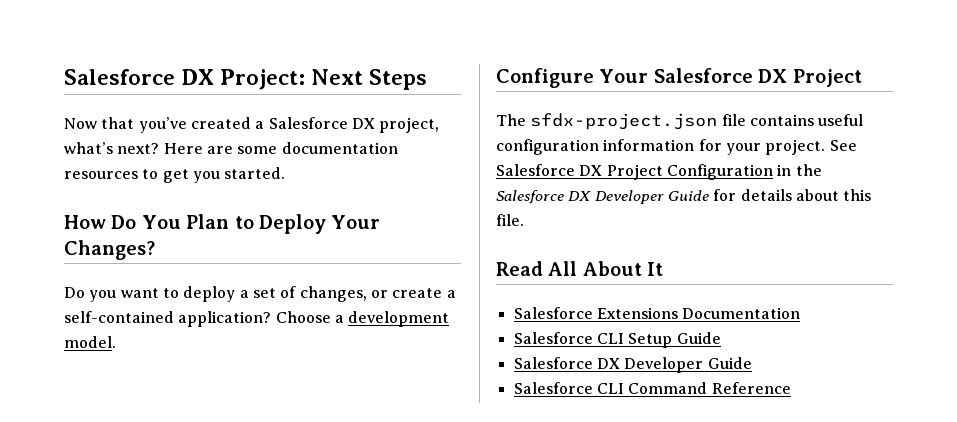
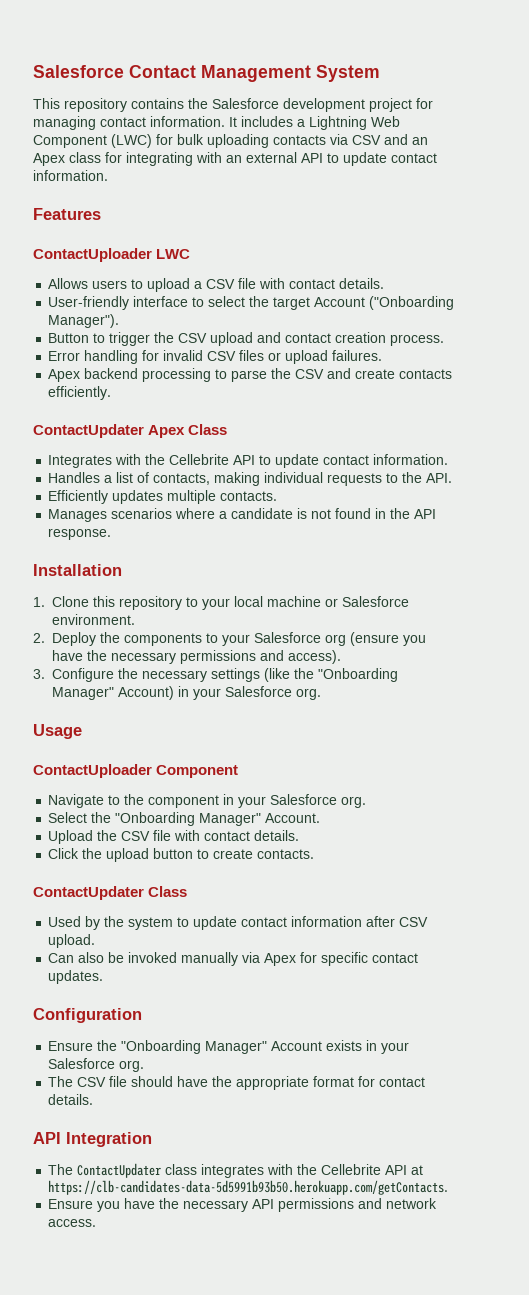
- Salesforce DX Project: Next Steps
- Now that you’ve created a Salesforce DX project, what’s next? Here are some documentation resources to get you started.
- How Do You Plan to Deploy Your Changes?
- Do you want to deploy a set of changes, or create a self-contained application? Choose a development model.
- Configure Your Salesforce DX Project
- The sfdx-project.json file contains useful configuration information for your project. See Salesforce DX Project Configuration in the Salesforce DX Developer Guide for details about this file.
- Read All About It
- Salesforce Extensions Documentation
- Salesforce CLI Setup Guide
- Salesforce DX Developer Guide
- Salesforce CLI Command Reference
+ Salesforce Contact Management System
+ This repository contains the Salesforce development project for managing contact information. It includes a Lightning Web Component (LWC) for bulk uploading contacts via CSV and an Apex class for integrating with an external API to update contact information.
+ Features
+ ContactUploader LWC
+ Allows users to upload a CSV file with contact details.
+ User-friendly interface to select the target Account ("Onboarding Manager").
+ Button to trigger the CSV upload and contact creation process.
+ Error handling for invalid CSV files or upload failures.
+ Apex backend processing to parse the CSV and create contacts efficiently.
+ ContactUpdater Apex Class
+ Integrates with the Cellebrite API to update contact information.
+ Handles a list of contacts, making individual requests to the API.
+ Efficiently updates multiple contacts.
+ Manages scenarios where a candidate is not found in the API response.
+ Installation
+ 1. Clone this repository to your local machine or Salesforce environment.
+ 2. Deploy the components to your Salesforce org (ensure you have the necessary permissions and access).
+ 3. Configure the necessary settings (like the "Onboarding Manager" Account) in your Salesforce org.
+ Usage
+ ContactUploader Component
+ Navigate to the component in your Salesforce org.
+ Select the "Onboarding Manager" Account.
+ Upload the CSV file with contact details.
+ Click the upload button to create contacts.
+ ContactUpdater Class
+ Used by the system to update contact information after CSV upload.
+ Can also be invoked manually via Apex for specific contact updates.
+ Configuration
+ Ensure the "Onboarding Manager" Account exists in your Salesforce org.
+ The CSV file should have the appropriate format for contact details.
+ API Integration
+ The ContactUpdater class integrates with the Cellebrite API at https://clb-candidates-data-5d5991b93b50.herokuapp.com/getContacts.
+ Ensure you have the necessary API permissions and network access.

